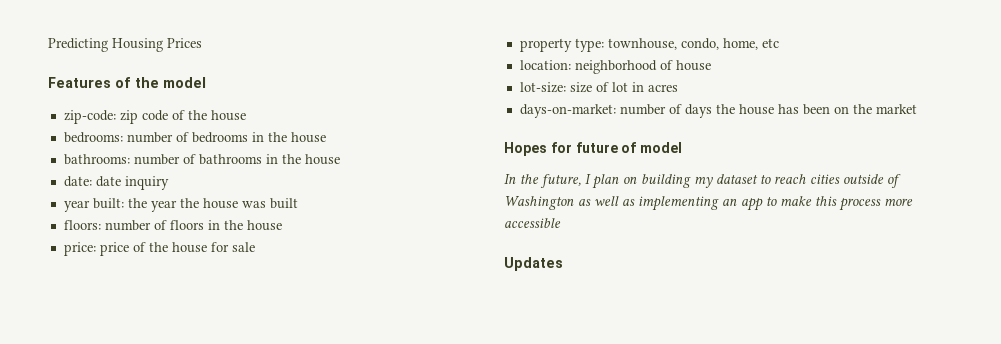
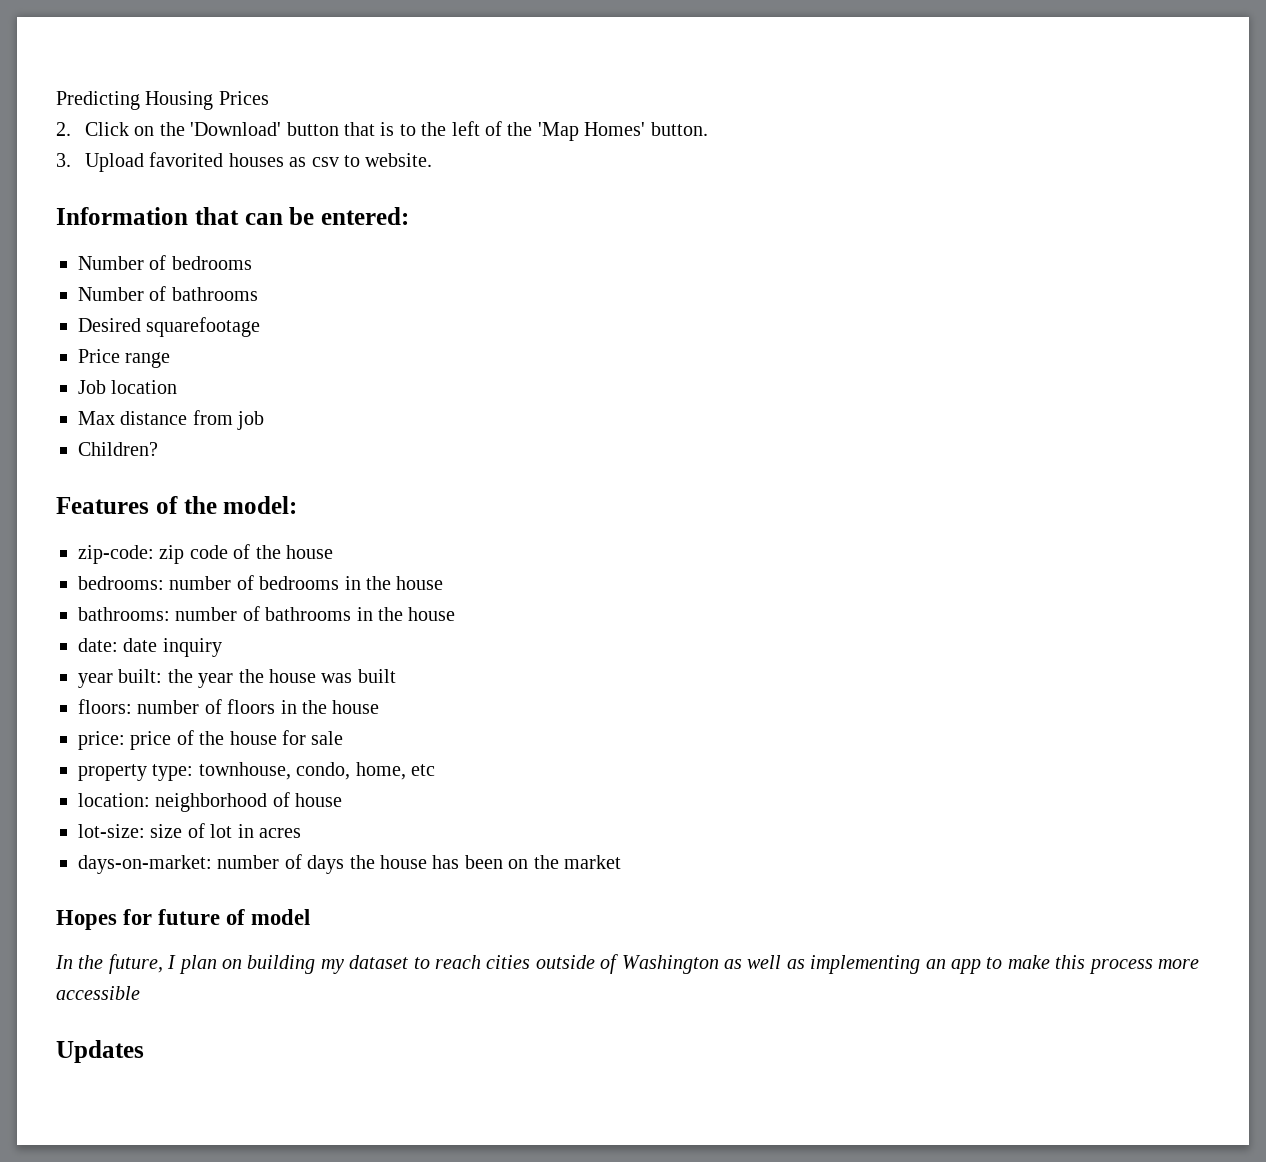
+ 2. Click on the 'Download' button that is to the left of the 'Map Homes' button.
+ 3. Upload favorited houses as csv to website.
+ Information that can be entered:
+ Number of bedrooms
+ Number of bathrooms
+ Desired squarefootage
+ Price range
+ Job location
+ Max distance from job
+ Children?
- Features of the model
+ Features of the model:

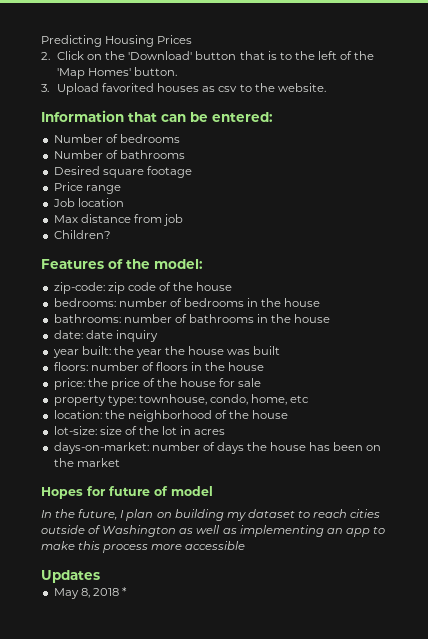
- 3. Upload favorited houses as csv to website.
+ 3. Upload favorited houses as csv to the website.
- Desired squarefootage
+ Desired square footage
- price: price of the house for sale
+ price: the price of the house for sale
- location: neighborhood of house
+ location: the neighborhood of the house
- lot-size: size of lot in acres
+ lot-size: size of the lot in acres
+ May 8, 2018 *

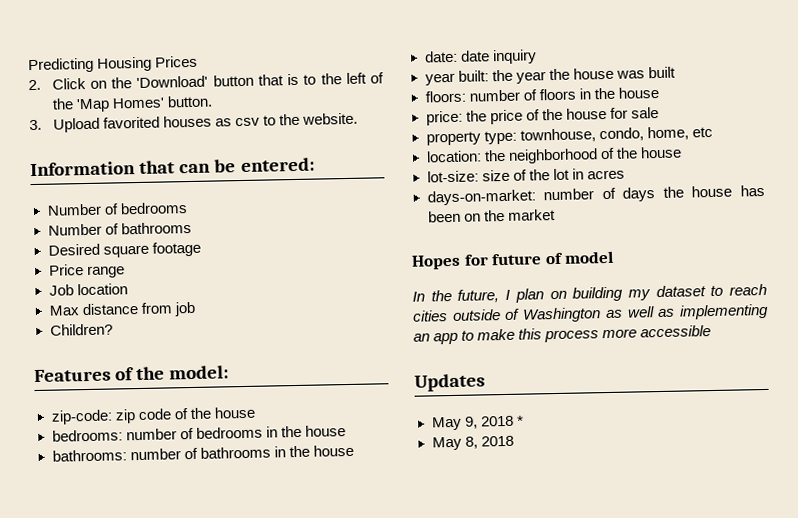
+ May 9, 2018 *
- May 8, 2018 *
+ May 8, 2018

